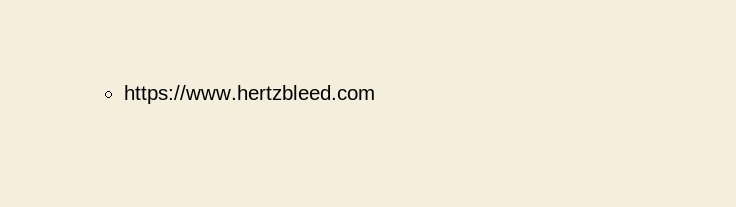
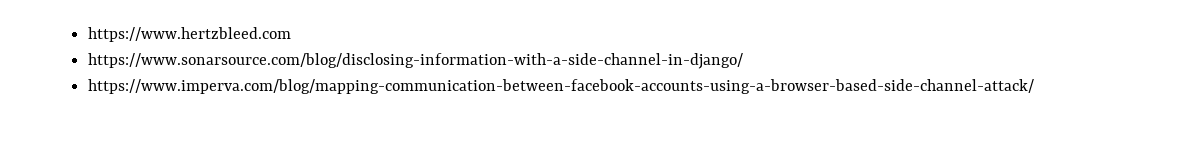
+ https://www.sonarsource.com/blog/disclosing-information-with-a-side-channel-in-django/
+ https://www.imperva.com/blog/mapping-communication-between-facebook-accounts-using-a-browser-based-side-channel-attack/

